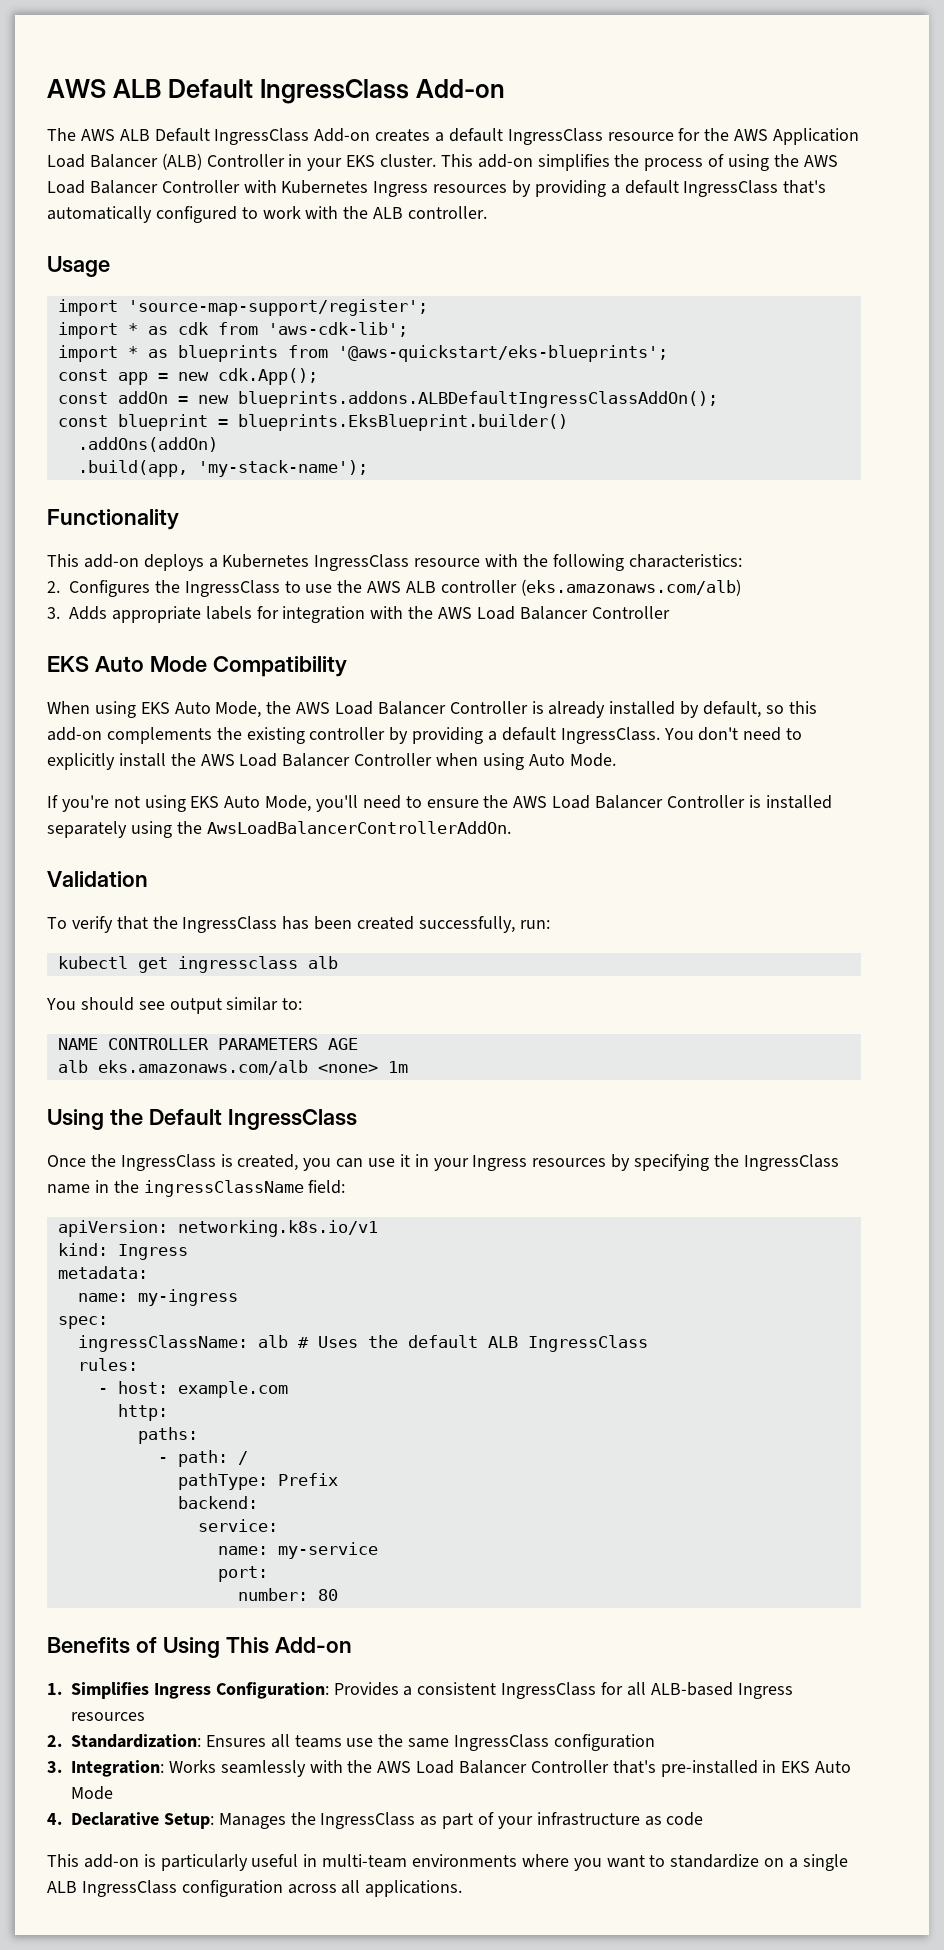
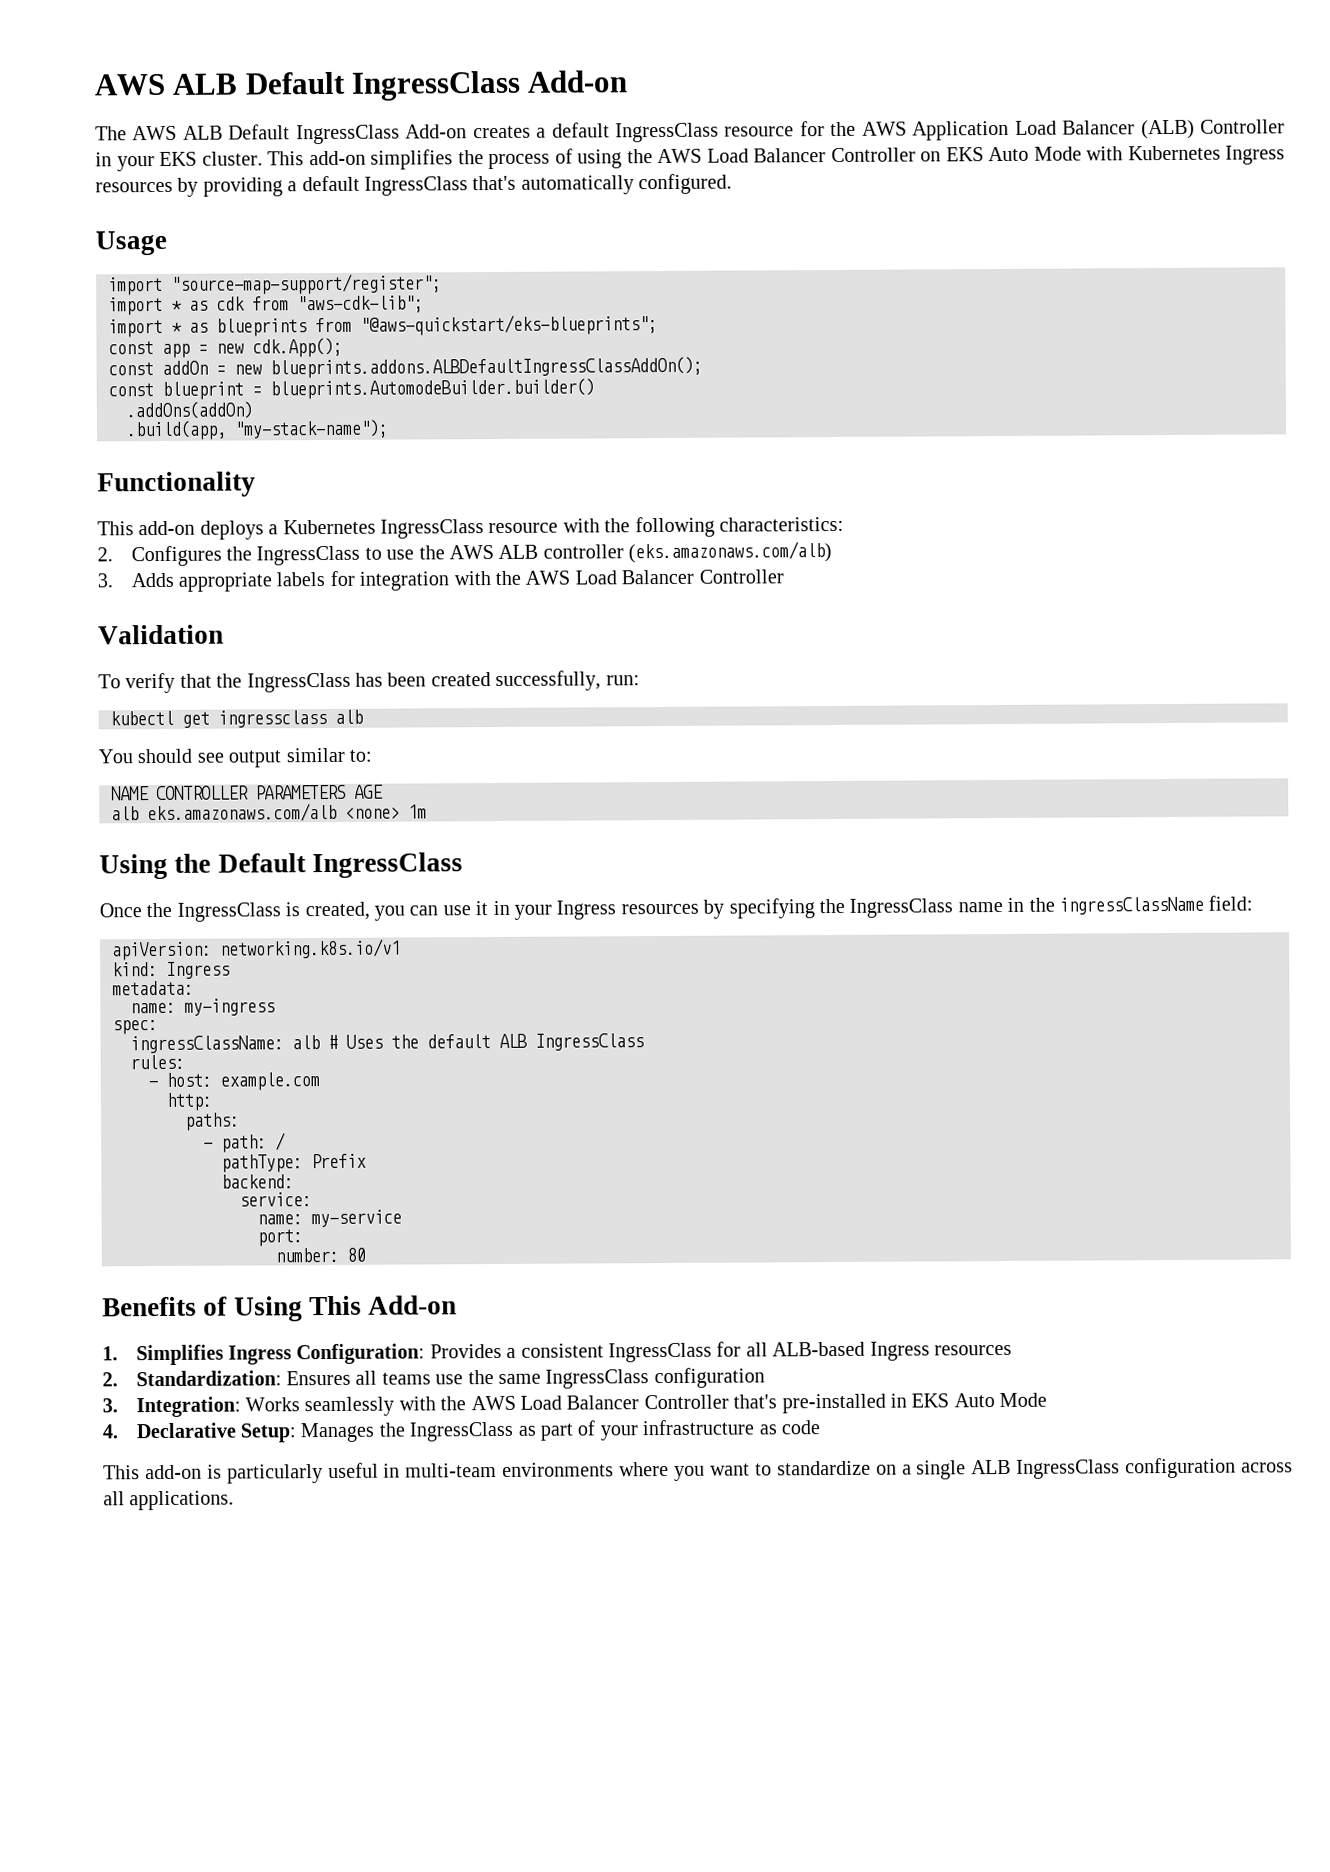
- This add-on simplifies the process of using the AWS Load Balancer Controller with Kubernetes Ingress resources by providing a default IngressClass that's automatically configured to work with the ALB controller.
+ This add-on simplifies the process of using the AWS Load Balancer Controller on EKS Auto Mode with Kubernetes Ingress resources by providing a default IngressClass that's automatically configured.
- import 'source-map-support/register';
+ import "source-map-support/register";
- import * as cdk from 'aws-cdk-lib';
+ import * as cdk from "aws-cdk-lib";
- import * as blueprints from '@aws-quickstart/eks-blueprints';
+ import * as blueprints from "@aws-quickstart/eks-blueprints";
- const blueprint = blueprints.EksBlueprint.builder()
+ const blueprint = blueprints.AutomodeBuilder.builder()
- .build(app, 'my-stack-name');
+ .build(app, "my-stack-name");
- EKS Auto Mode Compatibility
- When using EKS Auto Mode, the AWS Load Balancer Controller is already installed by default, so this add-on complements the existing controller by providing a default IngressClass. You don't need to explicitly install the AWS Load Balancer Controller when using Auto Mode.
- If you're not using EKS Auto Mode, you'll need to ensure the AWS Load Balancer Controller is installed separately using the AwsLoadBalancerControllerAddOn.

